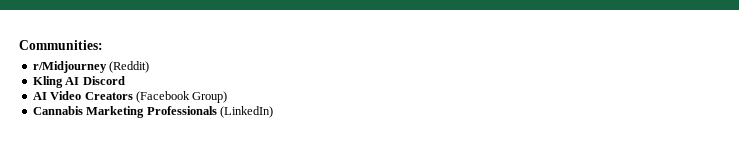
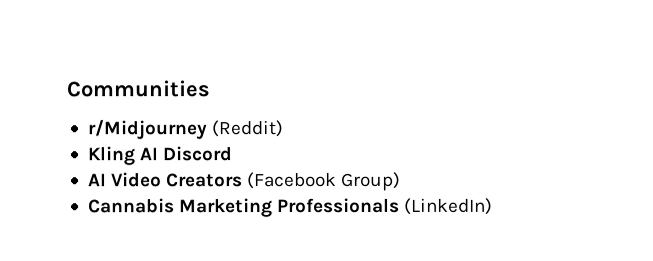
- Communities:
+ Communities

